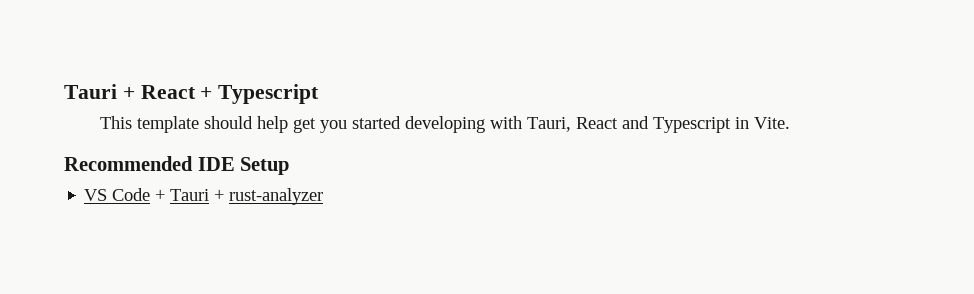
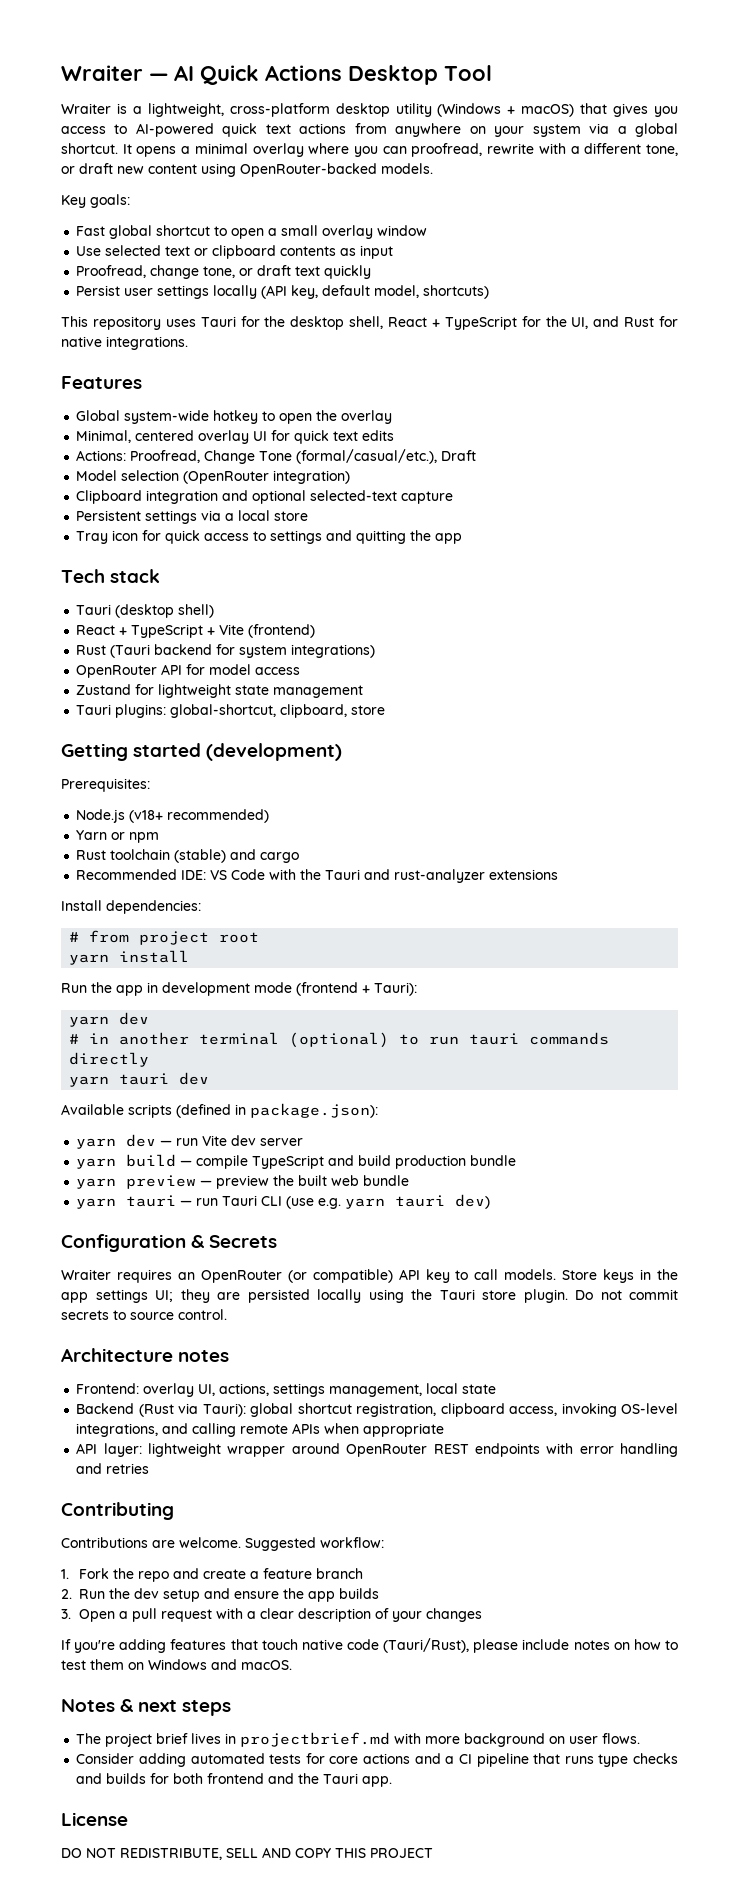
- Tauri + React + Typescript
- This template should help get you started developing with Tauri, React and Typescript in Vite.
- Recommended IDE Setup
- VS Code + Tauri + rust-analyzer
+ Wraiter — AI Quick Actions Desktop Tool
+ Wraiter is a lightweight, cross-platform desktop utility (Windows + macOS) that gives you access to AI-powered quick text actions from anywhere on your system via a global shortcut. It opens a minimal overlay where you can proofread, rewrite with a different tone, or draft new content using OpenRouter-backed models.
+ Key goals:
+ Fast global shortcut to open a small overlay window
+ Use selected text or clipboard contents as input
+ Proofread, change tone, or draft text quickly
+ Persist user settings locally (API key, default model, shortcuts)
+ This repository uses Tauri for the desktop shell, React + TypeScript for the UI, and Rust for native integrations.
+ Features
+ Global system-wide hotkey to open the overlay
+ Minimal, centered overlay UI for quick text edits
+ Actions: Proofread, Change Tone (formal/casual/etc.), Draft
+ Model selection (OpenRouter integration)
+ Clipboard integration and optional selected-text capture
+ Persistent settings via a local store
+ Tray icon for quick access to settings and quitting the app
+ Tech stack
+ Tauri (desktop shell)
+ React + TypeScript + Vite (frontend)
+ Rust (Tauri backend for system integrations)
+ OpenRouter API for model access
+ Zustand for lightweight state management
+ Tauri plugins: global-shortcut, clipboard, store
+ Getting started (development)
+ Prerequisites:
+ Node.js (v18+ recommended)
+ Yarn or npm
+ Rust toolchain (stable) and cargo
+ Recommended IDE: VS Code with the Tauri and rust-analyzer extensions
+ Install dependencies:
+ # from project root
+ yarn install
+ Run the app in development mode (frontend + Tauri):
+ yarn dev
+ # in another terminal (optional) to run tauri commands directly
+ yarn tauri dev
+ Available scripts (defined in package.json):
+ yarn dev — run Vite dev server
+ yarn build — compile TypeScript and build production bundle
+ yarn preview — preview the built web bundle
+ yarn tauri — run Tauri CLI (use e.g. yarn tauri dev)
+ Configuration & Secrets
+ Wraiter requires an OpenRouter (or compatible) API key to call models. Store keys in the app settings UI; they are persisted locally using the Tauri store plugin. Do not commit secrets to source control.
+ Architecture notes
+ Frontend: overlay UI, actions, settings management, local state
+ Backend (Rust via Tauri): global shortcut registration, clipboard access, invoking OS-level integrations, and calling remote APIs when appropriate
+ API layer: lightweight wrapper around OpenRouter REST endpoints with error handling and retries
+ Contributing
+ Contributions are welcome. Suggested workflow:
+ 1. Fork the repo and create a feature branch
+ 2. Run the dev setup and ensure the app builds
+ 3. Open a pull request with a clear description of your changes
+ If you're adding features that touch native code (Tauri/Rust), please include notes on how to test them on Windows and macOS.
+ Notes & next steps
+ The project brief lives in projectbrief.md with more background on user flows.
+ Consider adding automated tests for core actions and a CI pipeline that runs type checks and builds for both frontend and the Tauri app.
+ License
+ DO NOT REDISTRIBUTE, SELL AND COPY THIS PROJECT

